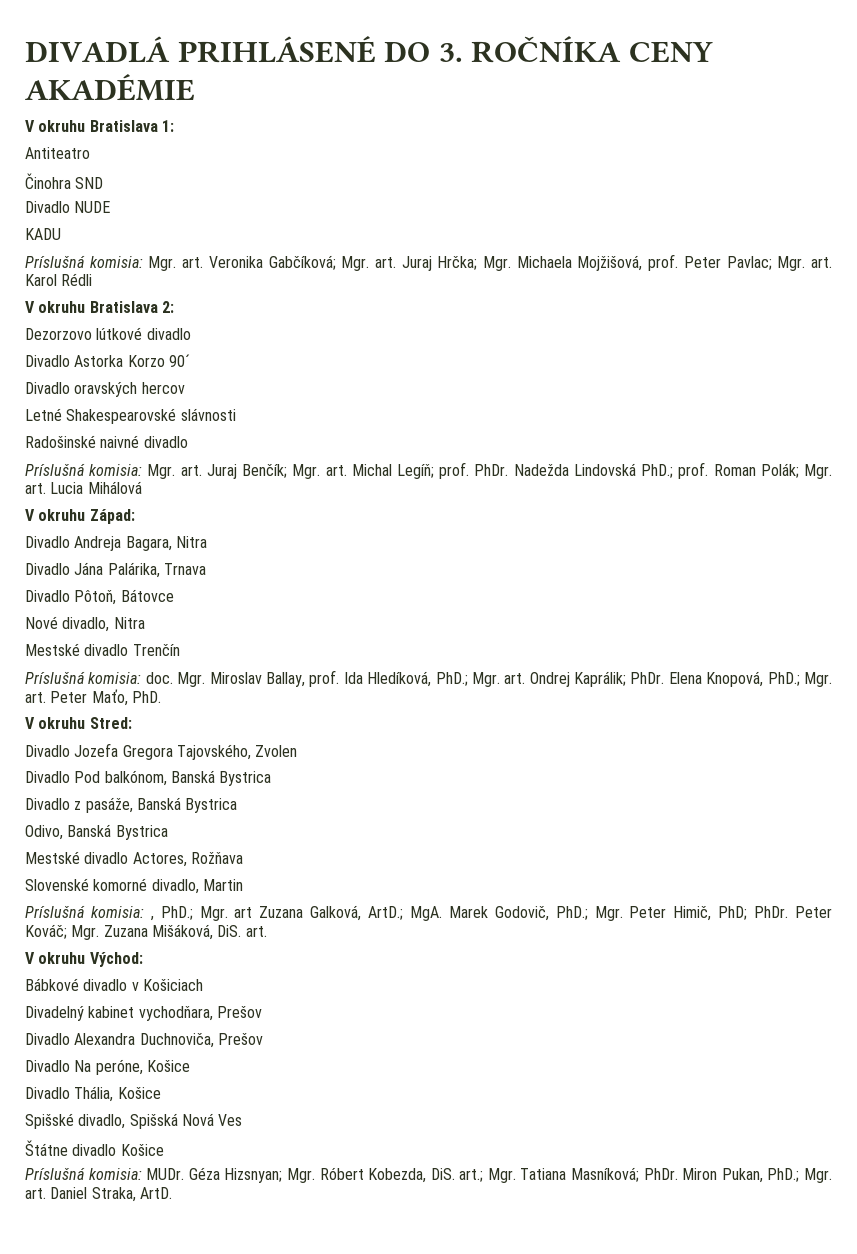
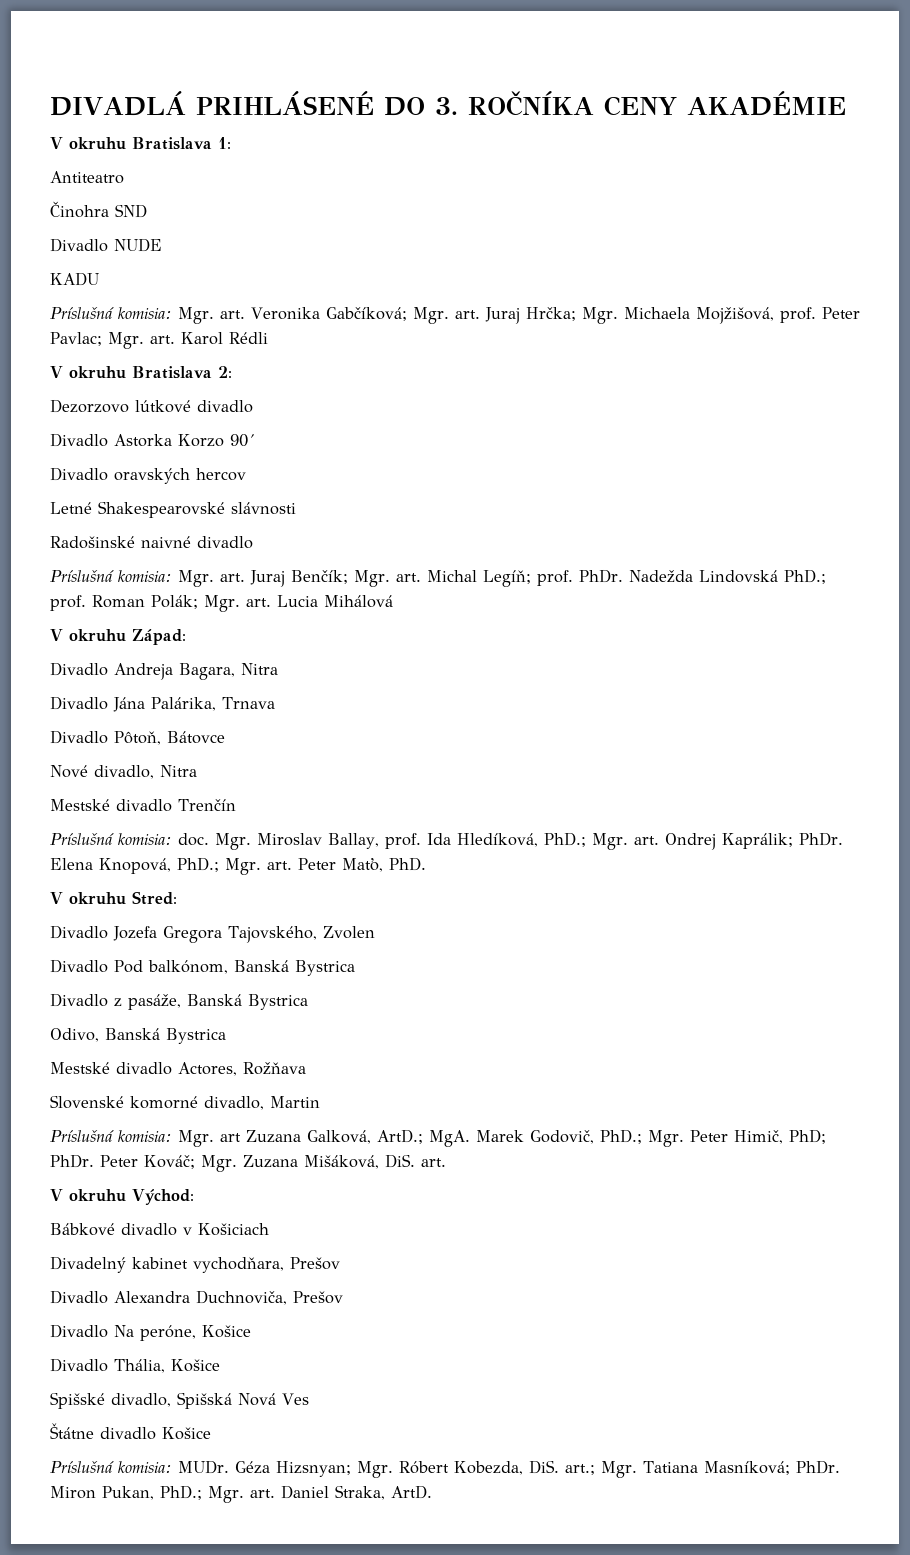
- Príslušná komisia: , PhD.; Mgr. art Zuzana Galková, ArtD.; MgA. Marek Godovič, PhD.; Mgr. Peter Himič, PhD; PhDr.
+ Príslušná komisia: Mgr. art Zuzana Galková, ArtD.; MgA. Marek Godovič, PhD.; Mgr. Peter Himič, PhD; PhDr.

